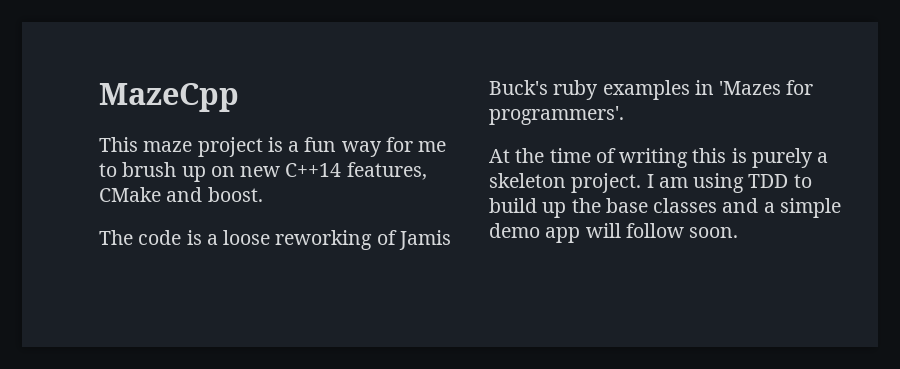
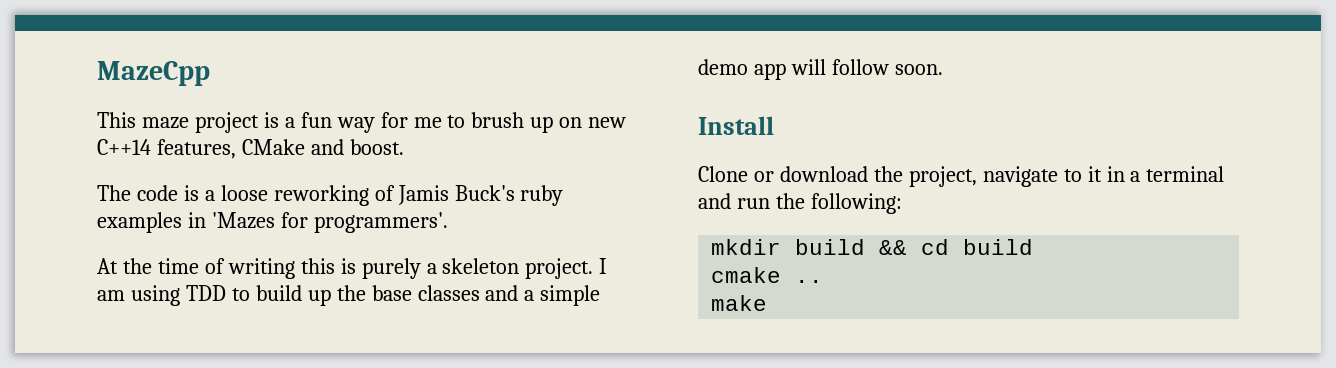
+ Install
+ Clone or download the project, navigate to it in a terminal and run the following:
+ mkdir build && cd build
+ cmake ..
+ make

